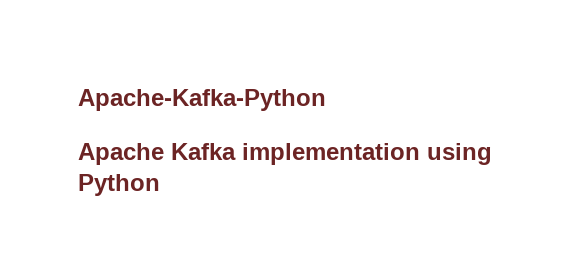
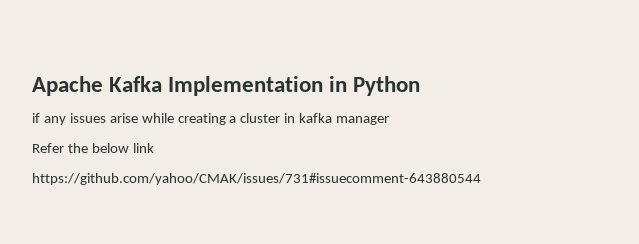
- Apache-Kafka-Python
- Apache Kafka implementation using Python
+ Apache Kafka Implementation in Python
+ if any issues arise while creating a cluster in kafka manager
+ Refer the below link
+ https://github.com/yahoo/CMAK/issues/731#issuecomment-643880544

